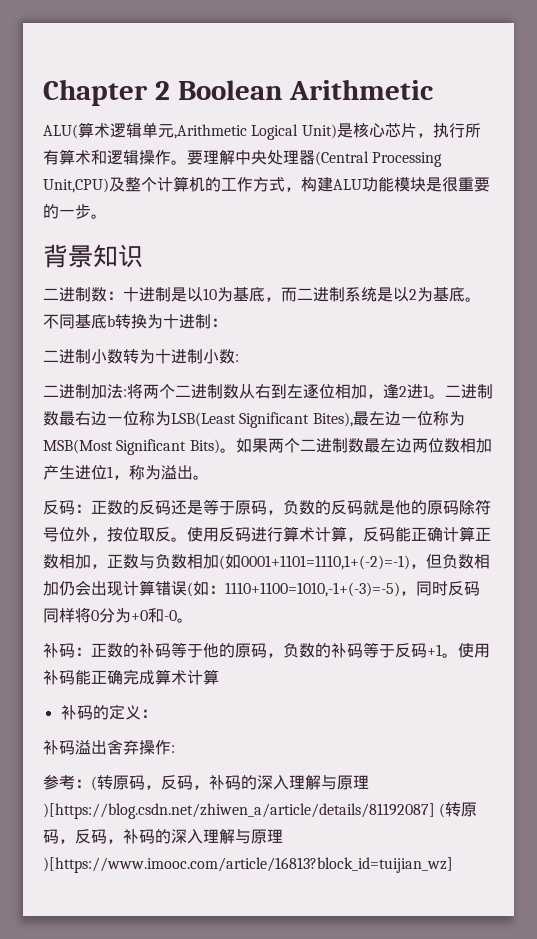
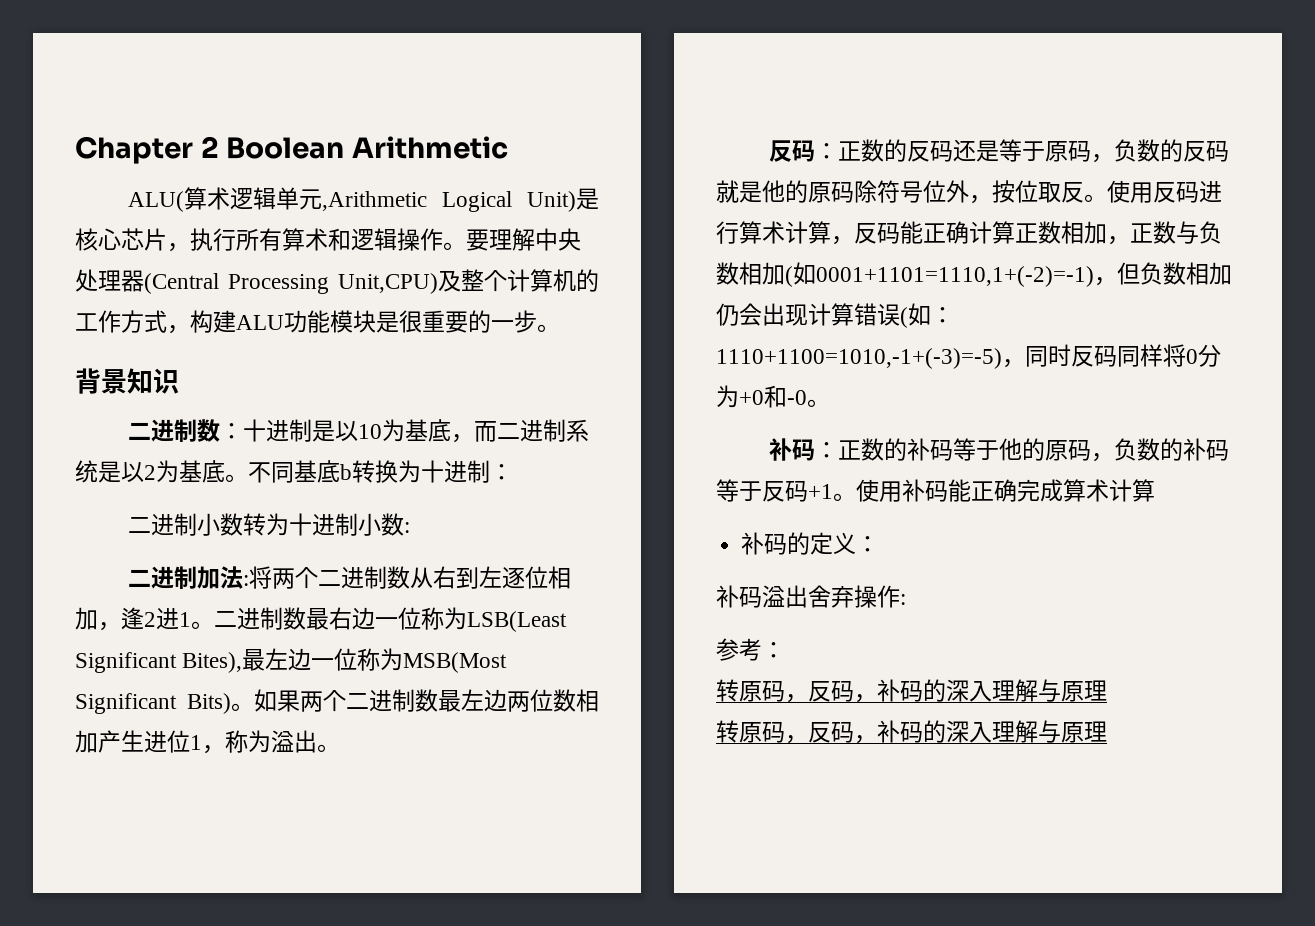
- 参考：(转原码，反码，补码的深入理解与原理)[https://blog.csdn.net/zhiwen_a/article/details/81192087] (转原码，反码，补码的深入理解与原理)[https://www.imooc.com/article/16813?block_id=tuijian_wz]
+ 参考：
+ 转原码，反码，补码的深入理解与原理
+ 转原码，反码，补码的深入理解与原理

